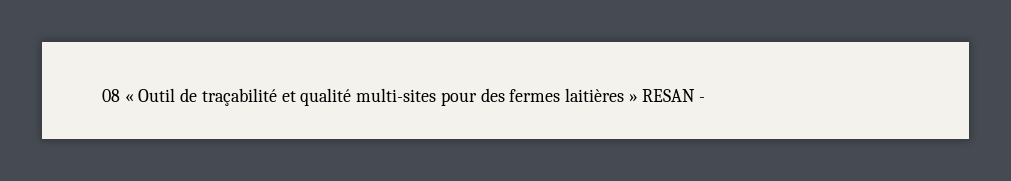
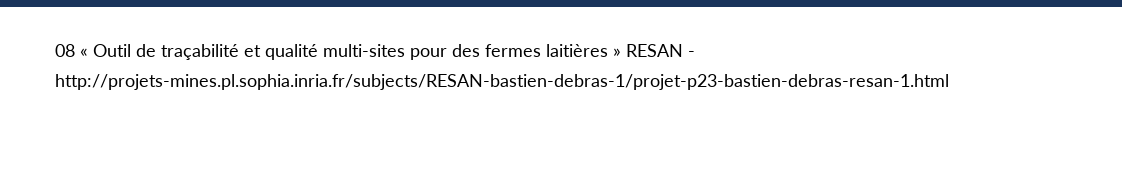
- 08 « Outil de traçabilité et qualité multi-sites pour des fermes laitières » RESAN -
+ 08 « Outil de traçabilité et qualité multi-sites pour des fermes laitières » RESAN - http://projets-mines.pl.sophia.inria.fr/subjects/RESAN-bastien-debras-1/projet-p23-bastien-debras-resan-1.html

